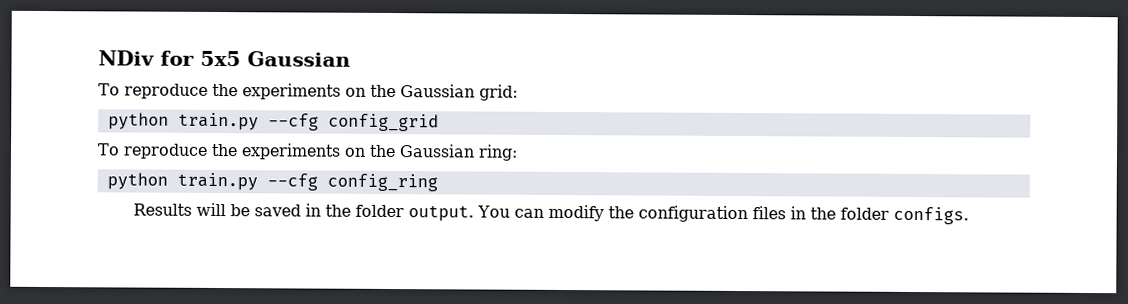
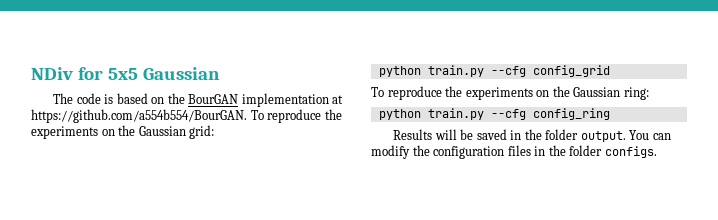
- To reproduce the experiments on the Gaussian grid:
+ The code is based on the BourGAN implementation at https://github.com/a554b554/BourGAN. To reproduce the experiments on the Gaussian grid:

